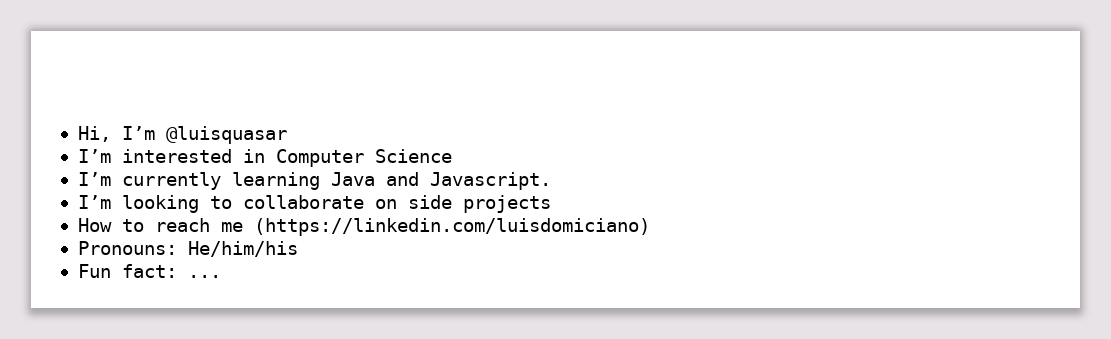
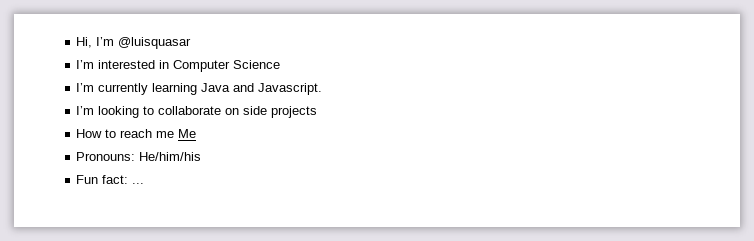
- How to reach me (https://linkedin.com/luisdomiciano)
+ How to reach me Me

